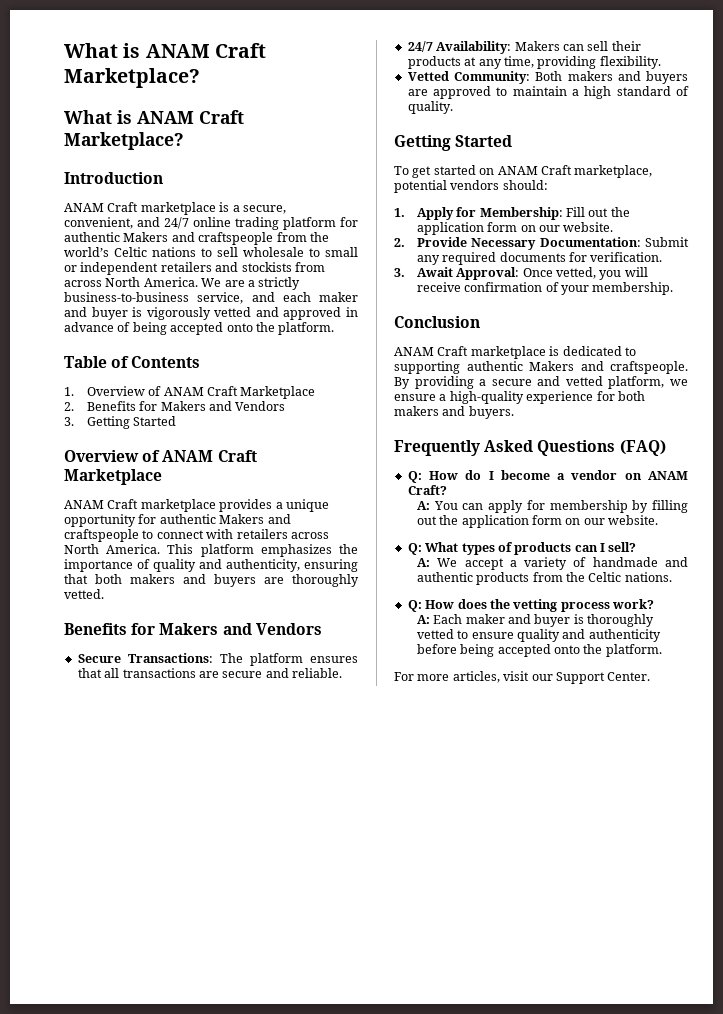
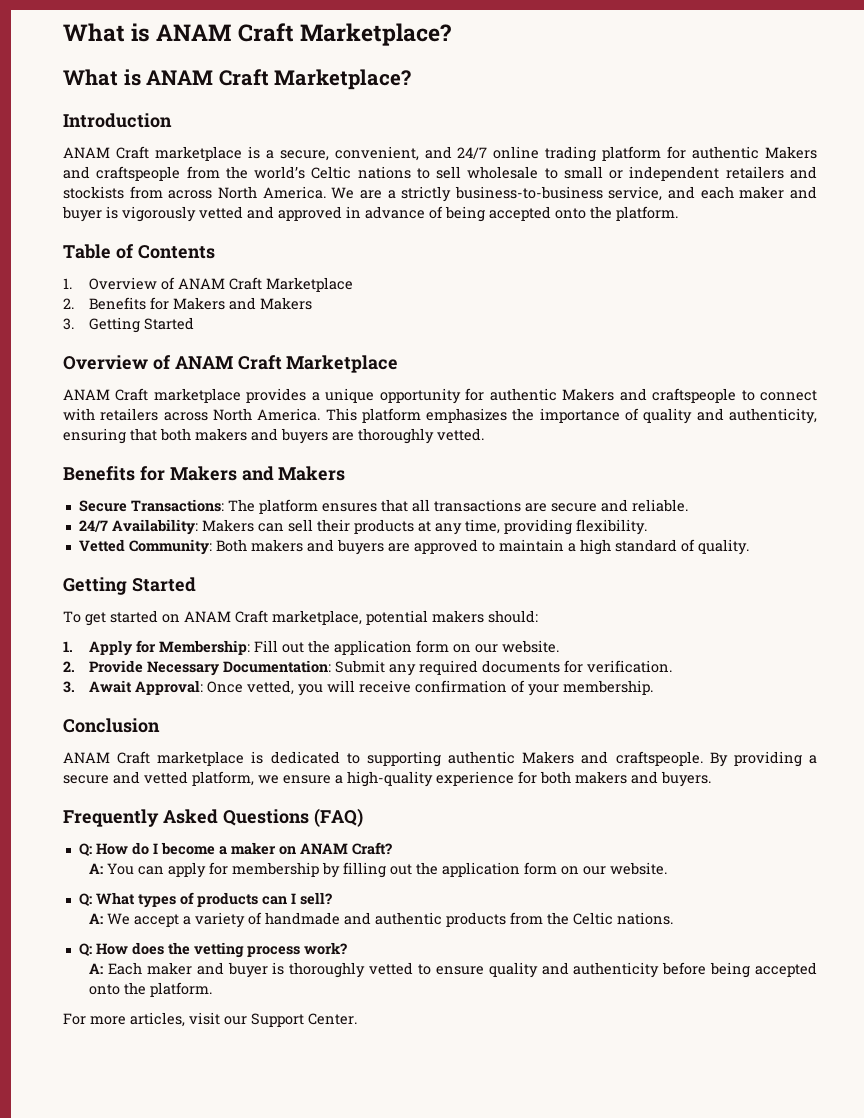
- 2. Benefits for Makers and Vendors
+ 2. Benefits for Makers and Makers
  This platform emphasizes the importance of quality and authenticity, ensuring that both makers and buyers are thoroughly vetted.
- Benefits for Makers and Vendors
+ Benefits for Makers and Makers
- To get started on ANAM Craft marketplace, potential vendors should:
+ To get started on ANAM Craft marketplace, potential makers should:
- Q: How do I become a vendor on ANAM Craft?
+ Q: How do I become a maker on ANAM Craft?

